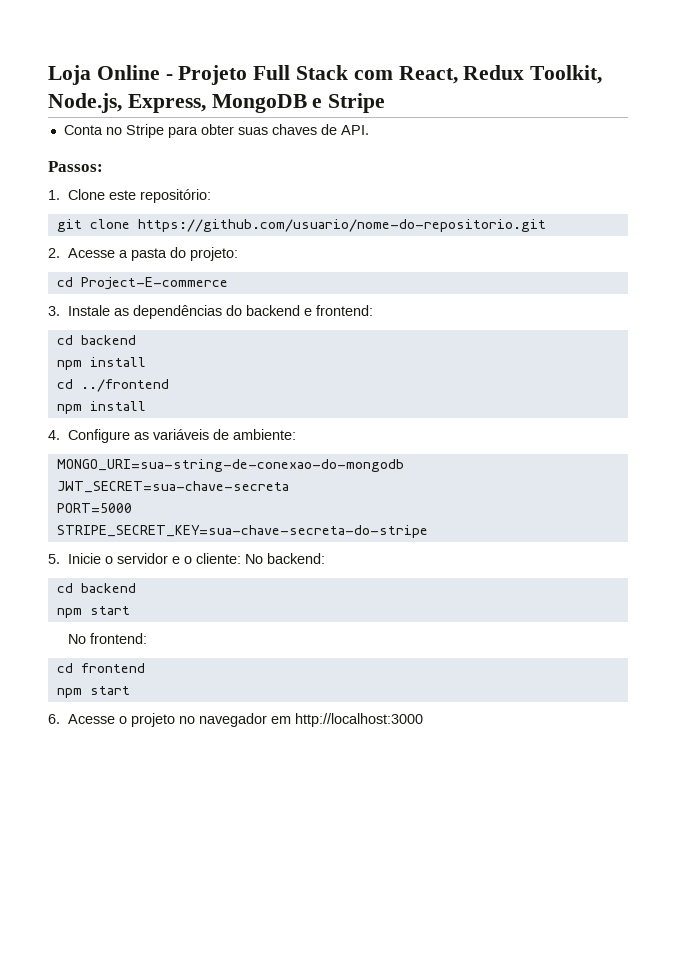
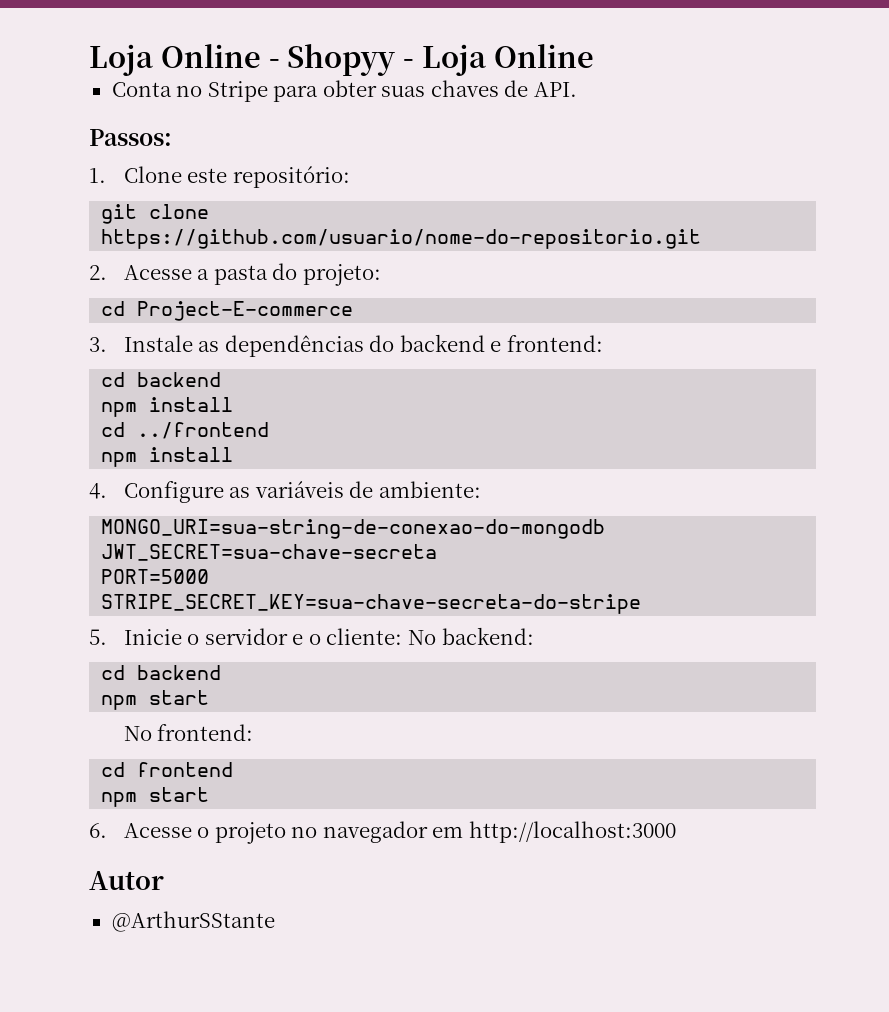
- Loja Online - Projeto Full Stack com React, Redux Toolkit, Node.js, Express, MongoDB e Stripe
+ Loja Online - Shopyy - Loja Online
+ Autor
+ @ArthurSStante

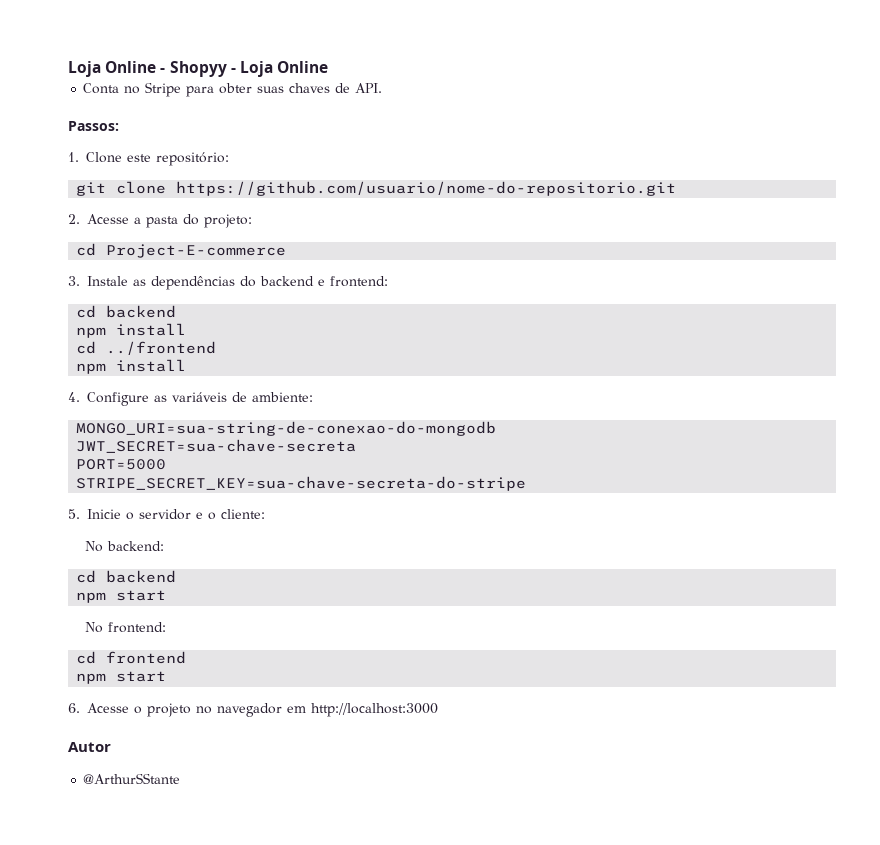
- 5. Inicie o servidor e o cliente: No backend:
+ 5. Inicie o servidor e o cliente:
+ No backend:

